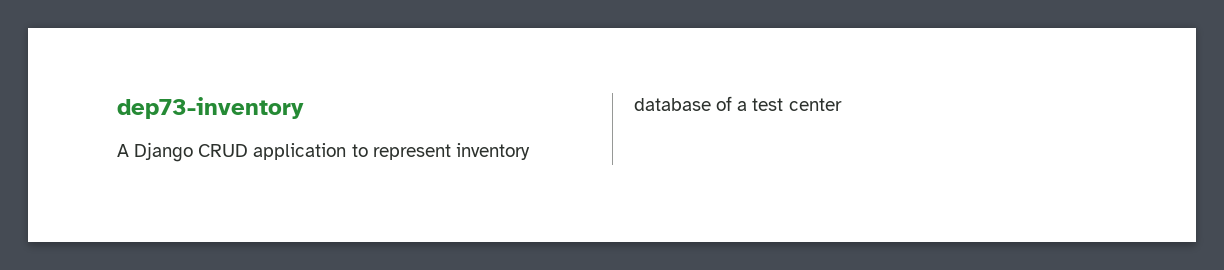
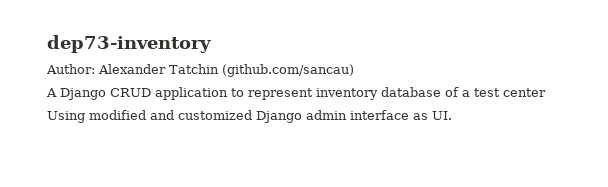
+ Author: Alexander Tatchin (github.com/sancau)
+ Using modified and customized Django admin interface as UI.

